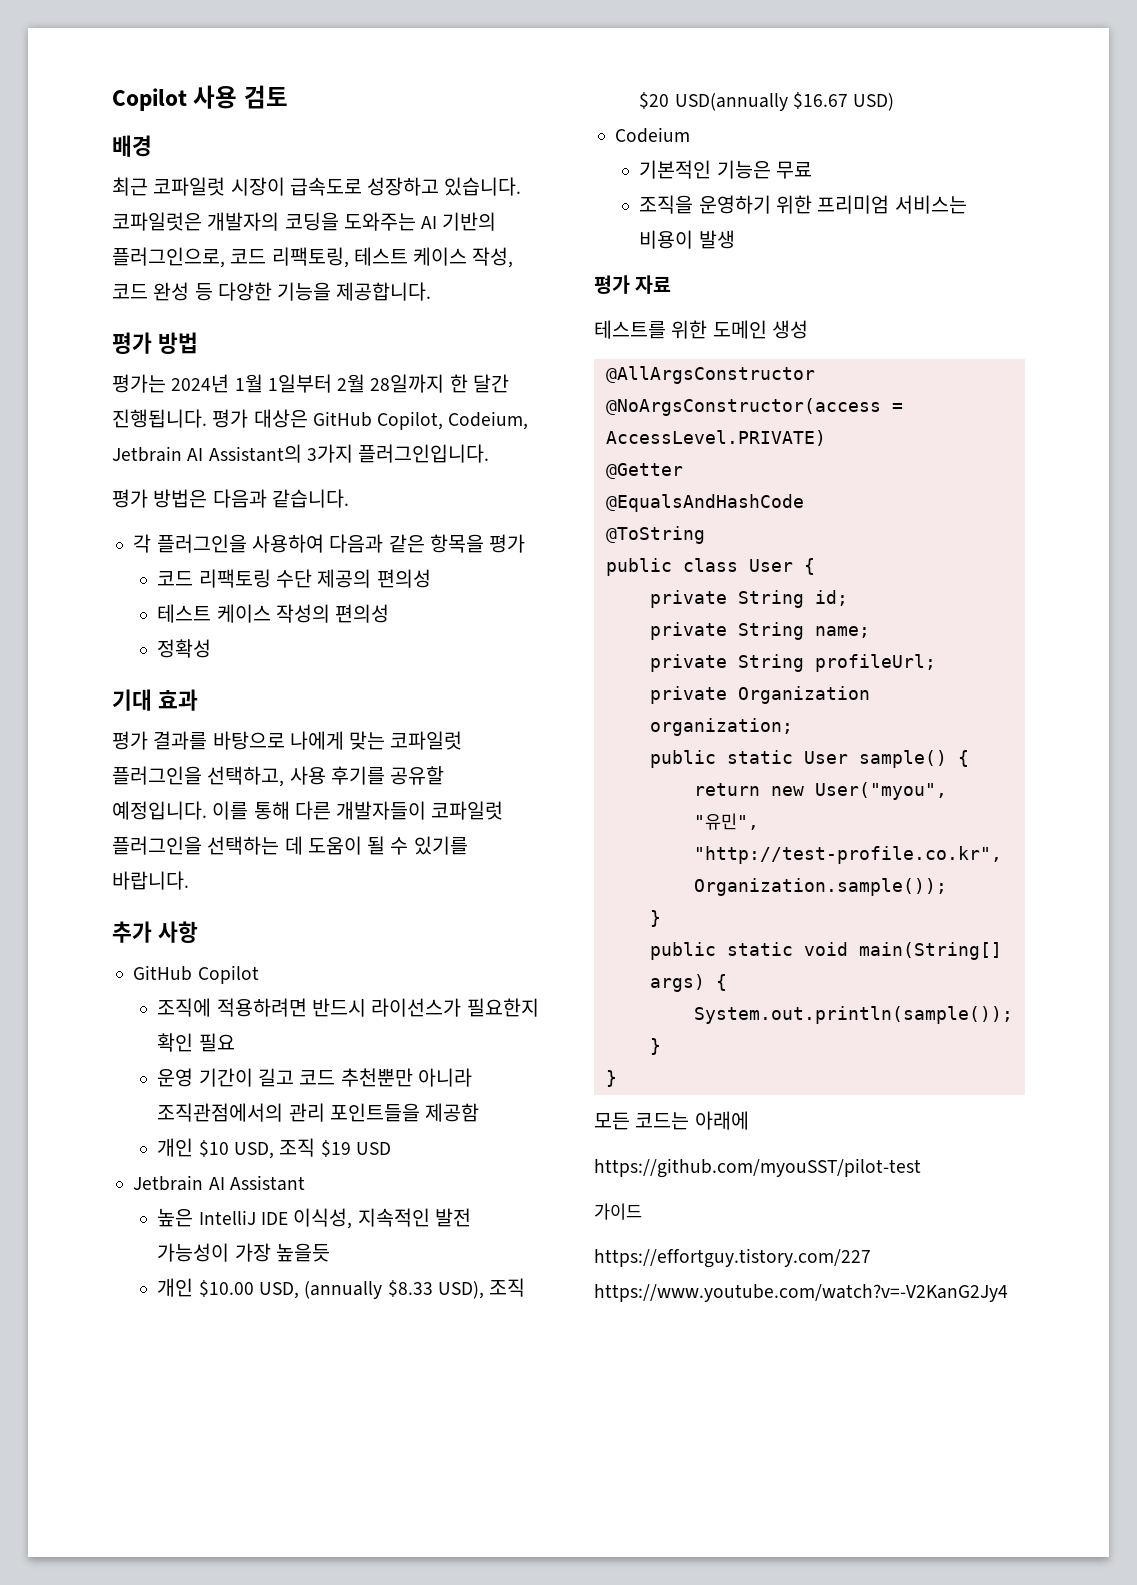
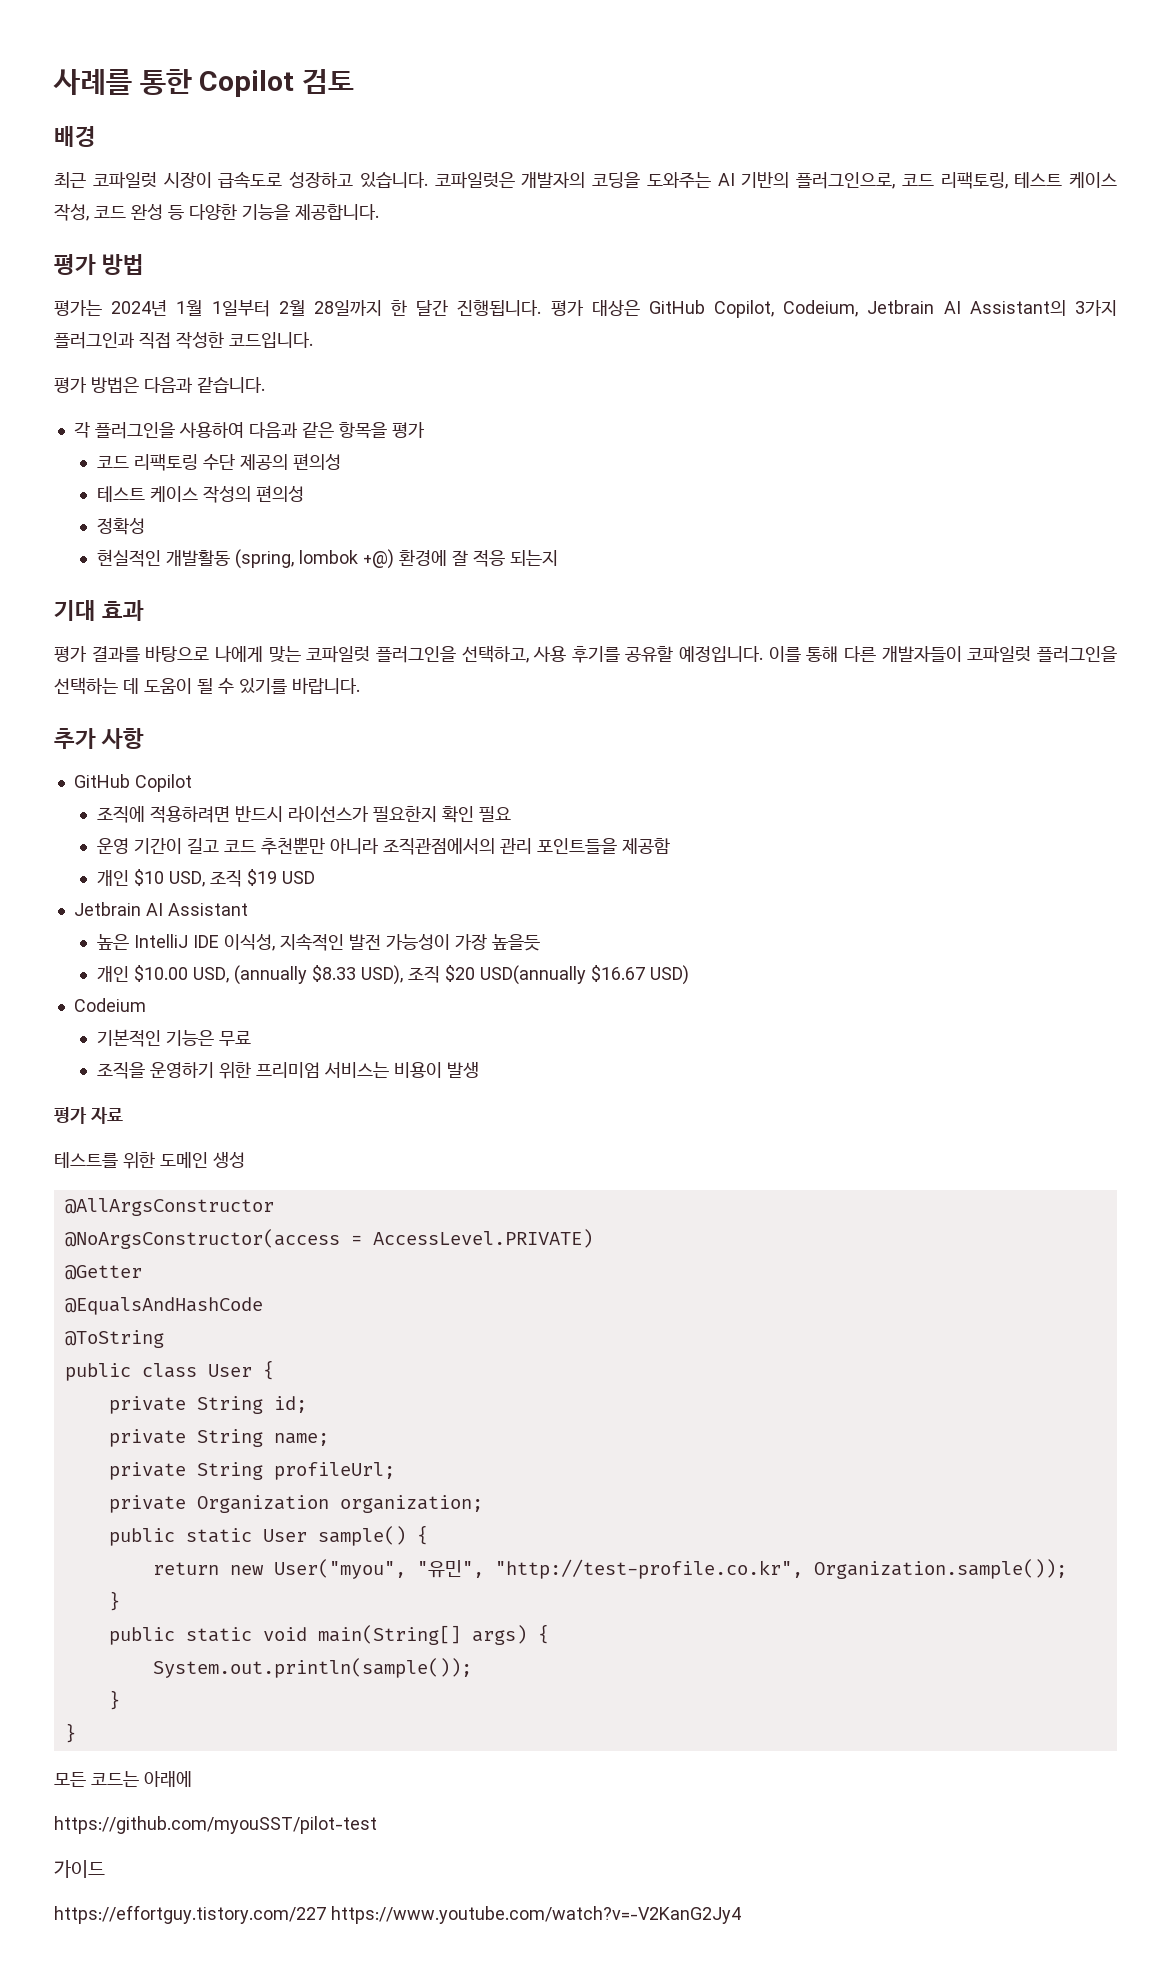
- Copilot 사용 검토
+ 사례를 통한 Copilot 검토
- 평가 대상은 GitHub Copilot, Codeium, Jetbrain AI Assistant의 3가지 플러그인입니다.
+ 평가 대상은 GitHub Copilot, Codeium, Jetbrain AI Assistant의 3가지 플러그인과 직접 작성한 코드입니다.
+ 현실적인 개발활동 (spring, lombok +@) 환경에 잘 적응 되는지

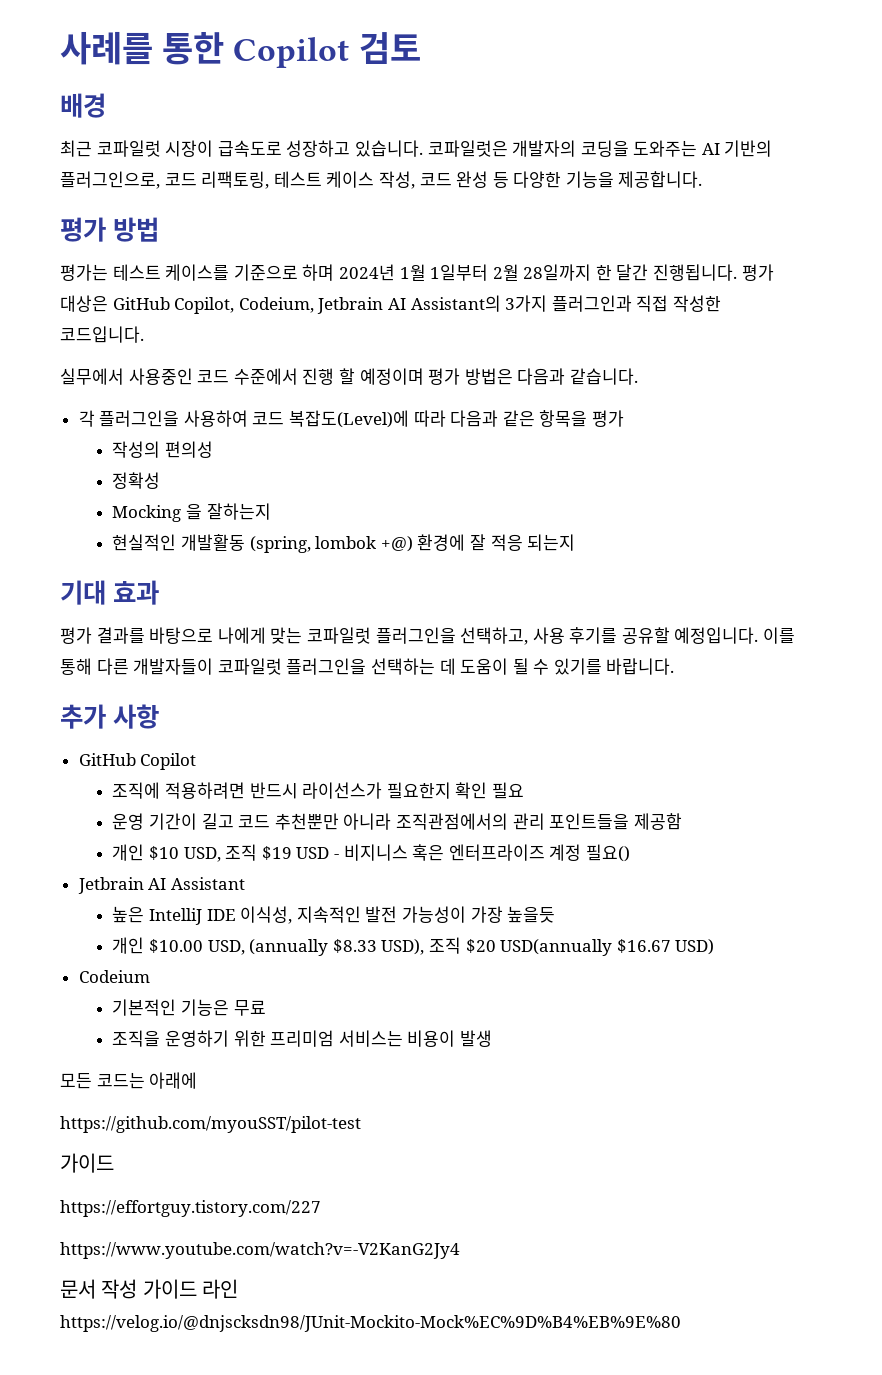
- 평가는 2024년 1월 1일부터 2월 28일까지 한 달간 진행됩니다.
+ 평가는 테스트 케이스를 기준으로 하며 2024년 1월 1일부터 2월 28일까지 한 달간 진행됩니다.
- 평가 방법은 다음과 같습니다.
+ 실무에서 사용중인 코드 수준에서 진행 할 예정이며 평가 방법은 다음과 같습니다.
- 각 플러그인을 사용하여 다음과 같은 항목을 평가
+ 각 플러그인을 사용하여 코드 복잡도(Level)에 따라 다음과 같은 항목을 평가
- 코드 리팩토링 수단 제공의 편의성
- 테스트 케이스 작성의 편의성
+ 작성의 편의성
+ Mocking 을 잘하는지
- 개인 $10 USD, 조직 $19 USD
+ 개인 $10 USD, 조직 $19 USD - 비지니스 혹은 엔터프라이즈 계정 필요()
- 평가 자료
- 테스트를 위한 도메인 생성
- @AllArgsConstructor
- @NoArgsConstructor(access = AccessLevel.PRIVATE)
- @Getter
- @EqualsAndHashCode
- @ToString
- public class User {
- private String id;
- private String name;
- private String profileUrl;
- private Organization organization;
- public static User sample() {
- return new User("myou", "유민", "http://test-profile.co.kr", Organization.sample());
- }
- public static void main(String[] args) {
- System.out.println(sample());
- }
- }
- https://effortguy.tistory.com/227 https://www.youtube.com/watch?v=-V2KanG2Jy4
+ https://effortguy.tistory.com/227
+ https://www.youtube.com/watch?v=-V2KanG2Jy4
+ 문서 작성 가이드 라인 https://velog.io/@dnjscksdn98/JUnit-Mockito-Mock%EC%9D%B4%EB%9E%80

